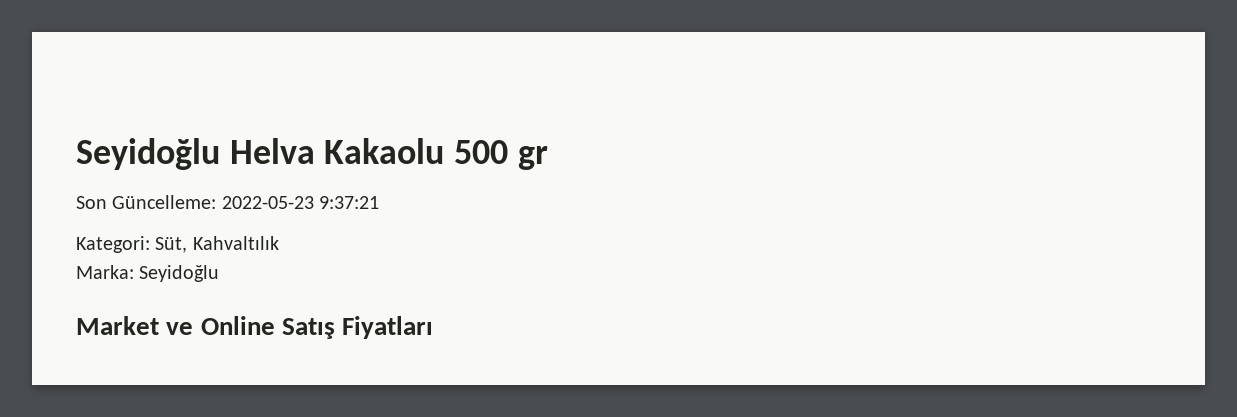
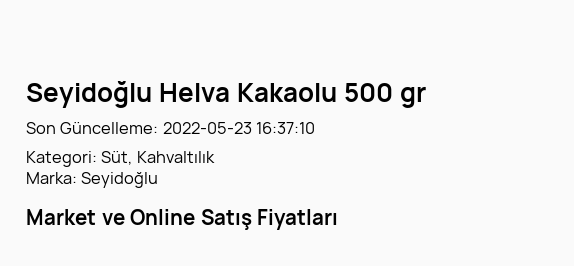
- Son Güncelleme: 2022-05-23 9:37:21
+ Son Güncelleme: 2022-05-23 16:37:10

